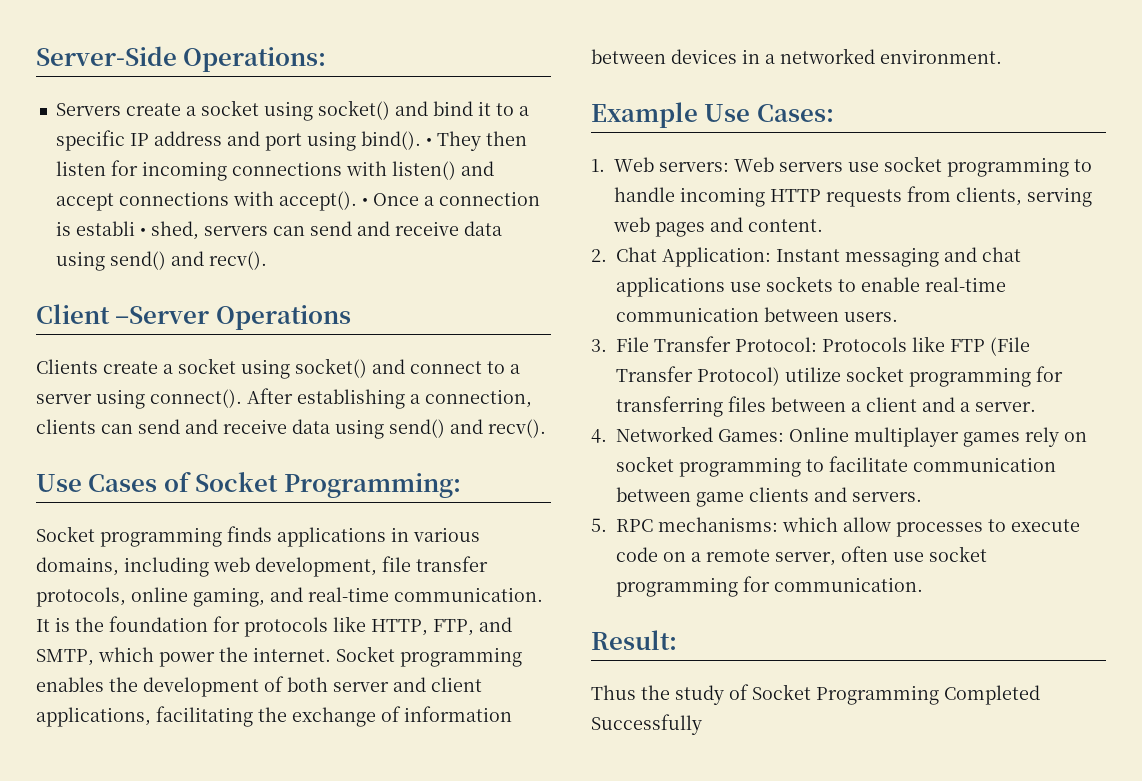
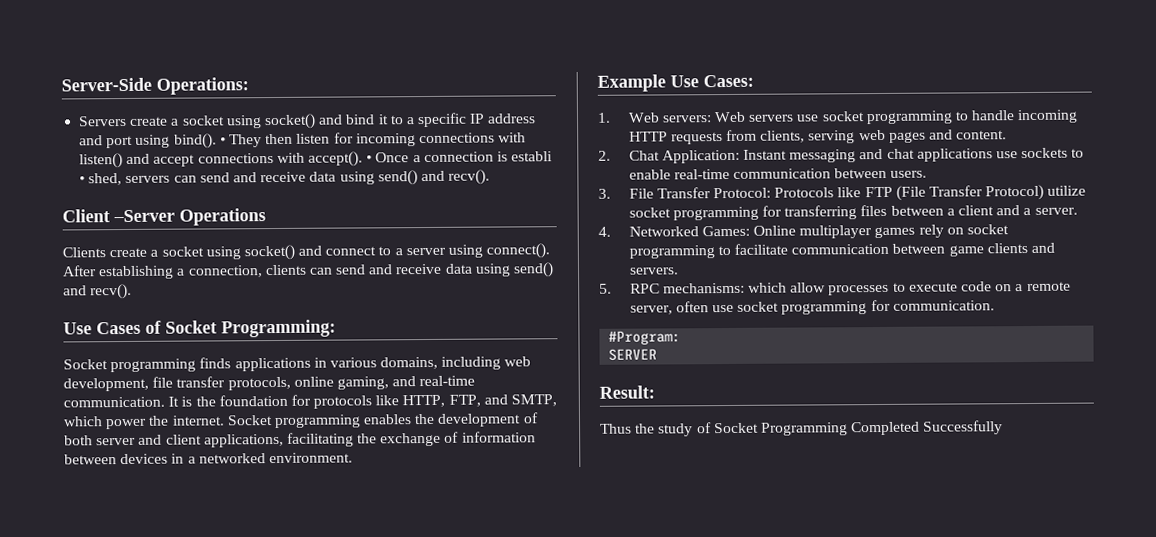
+ #Program:
+ SERVER

